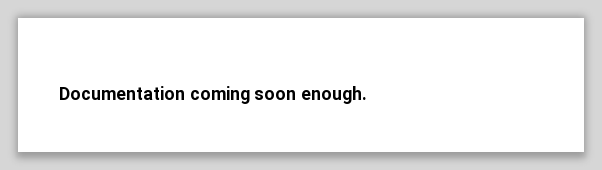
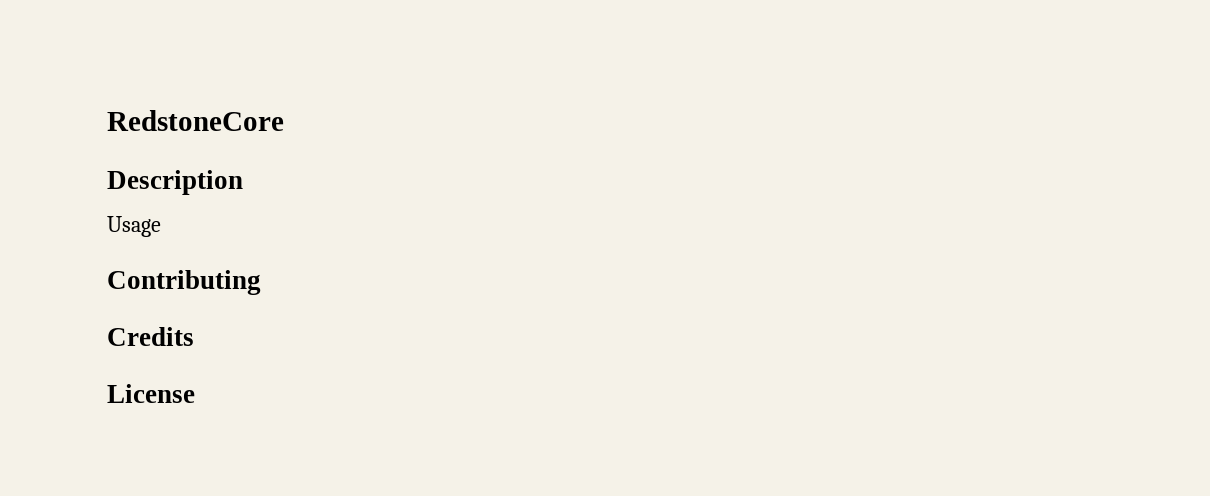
- Documentation coming soon enough.
+ RedstoneCore
+ Description
+ Usage
+ Contributing
+ Credits
+ License

